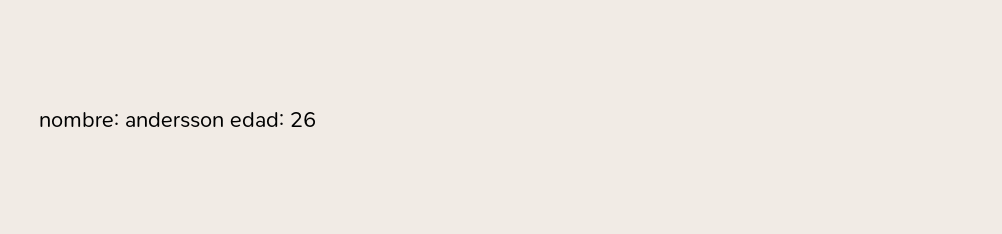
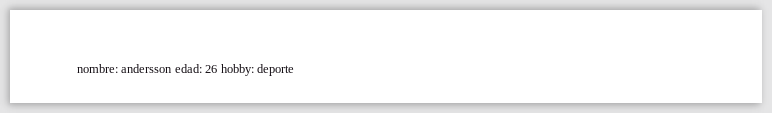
- nombre: andersson edad: 26
+ nombre: andersson edad: 26 hobby: deporte

